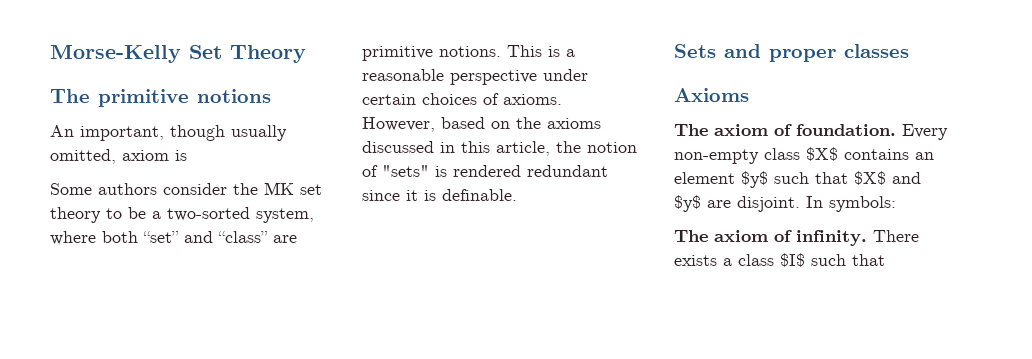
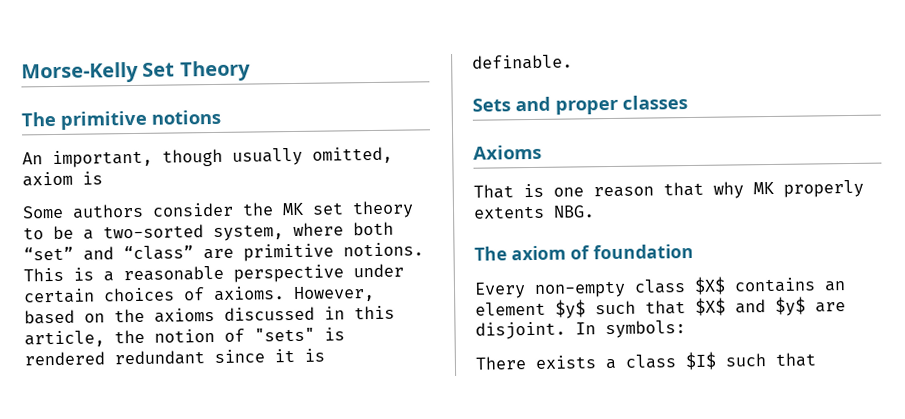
- The axiom of foundation. Every non-empty class $X$ contains an element $y$ such that $X$ and $y$ are disjoint.
+ That is one reason that why MK properly extents NBG.
+ The axiom of foundation
+ Every non-empty class $X$ contains an element $y$ such that $X$ and $y$ are disjoint.
- The axiom of infinity.

